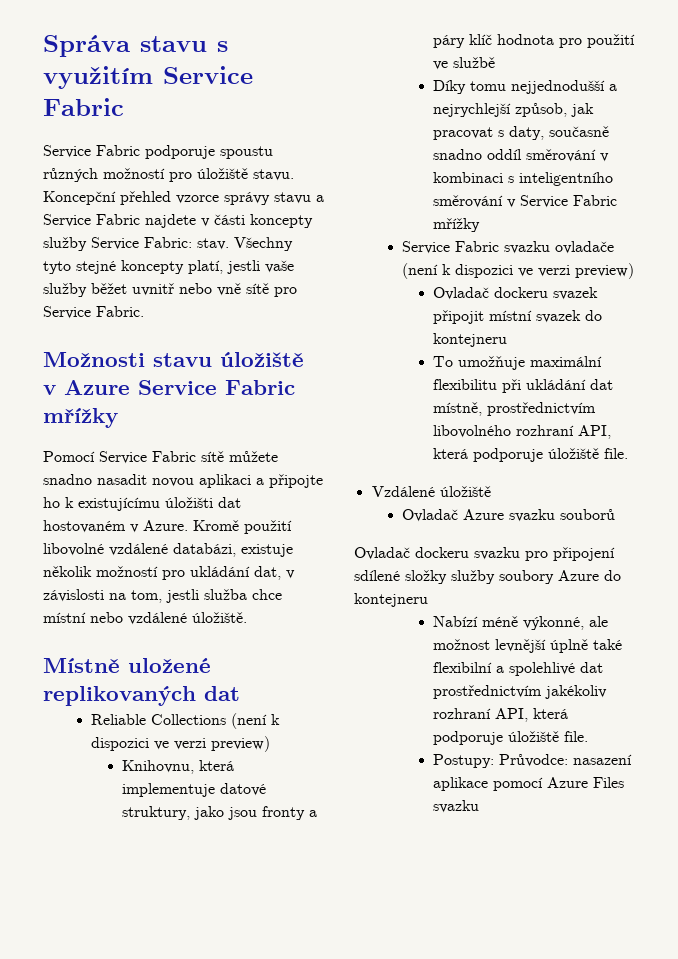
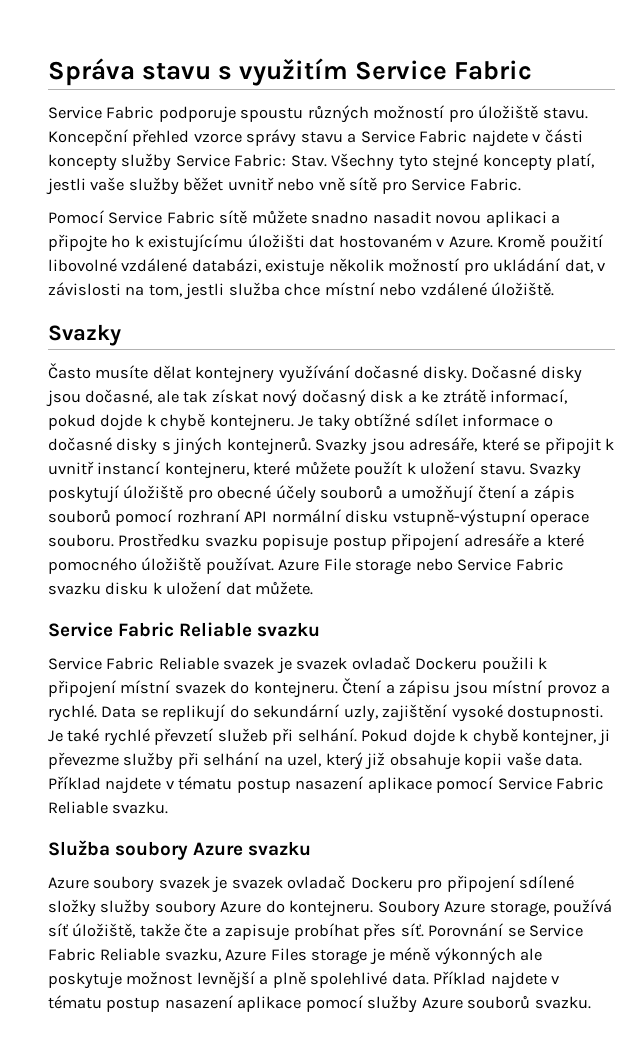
- Koncepční přehled vzorce správy stavu a Service Fabric najdete v části koncepty služby Service Fabric: stav.
+ Koncepční přehled vzorce správy stavu a Service Fabric najdete v části koncepty služby Service Fabric: Stav.
- Možnosti stavu úložiště v Azure Service Fabric mřížky
  Kromě použití libovolné vzdálené databázi, existuje několik možností pro ukládání dat, v závislosti na tom, jestli služba chce místní nebo vzdálené úložiště.
- Místně uložené replikovaných dat
- Reliable Collections (není k dispozici ve verzi preview)
- Knihovnu, která implementuje datové struktury, jako jsou fronty a páry klíč hodnota pro použití ve službě
- Díky tomu nejjednodušší a nejrychlejší způsob, jak pracovat s daty, současně snadno oddíl směrování v kombinaci s inteligentního směrování v Service Fabric mřížky
- Service Fabric svazku ovladače (není k dispozici ve verzi preview)
- Ovladač dockeru svazek připojit místní svazek do kontejneru
- To umožňuje maximální flexibilitu při ukládání dat místně, prostřednictvím libovolného rozhraní API, která podporuje úložiště file.
- Vzdálené úložiště
- Ovladač Azure svazku souborů
- Ovladač dockeru svazku pro připojení sdílené složky služby soubory Azure do kontejneru
- Nabízí méně výkonné, ale možnost levnější úplně také flexibilní a spolehlivé dat prostřednictvím jakékoliv rozhraní API, která podporuje úložiště file.
- Postupy: Průvodce: nasazení aplikace pomocí Azure Files svazku
+ Svazky
+ Často musíte dělat kontejnery využívání dočasné disky. Dočasné disky jsou dočasné, ale tak získat nový dočasný disk a ke ztrátě informací, pokud dojde k chybě kontejneru. Je taky obtížné sdílet informace o dočasné disky s jiných kontejnerů. Svazky jsou adresáře, které se připojit k uvnitř instancí kontejneru, které můžete použít k uložení stavu. Svazky poskytují úložiště pro obecné účely souborů a umožňují čtení a zápis souborů pomocí rozhraní API normální disku vstupně-výstupní operace souboru. Prostředku svazku popisuje postup připojení adresáře a které pomocného úložiště používat. Azure File storage nebo Service Fabric svazku disku k uložení dat můžete.
+ Service Fabric Reliable svazku
+ Service Fabric Reliable svazek je svazek ovladač Dockeru použili k připojení místní svazek do kontejneru. Čtení a zápisu jsou místní provoz a rychlé. Data se replikují do sekundární uzly, zajištění vysoké dostupnosti. Je také rychlé převzetí služeb při selhání. Pokud dojde k chybě kontejner, ji převezme služby při selhání na uzel, který již obsahuje kopii vaše data. Příklad najdete v tématu postup nasazení aplikace pomocí Service Fabric Reliable svazku.
+ Služba soubory Azure svazku
+ Azure soubory svazek je svazek ovladač Dockeru pro připojení sdílené složky služby soubory Azure do kontejneru. Soubory Azure storage, používá síť úložiště, takže čte a zapisuje probíhat přes síť. Porovnání se Service Fabric Reliable svazku, Azure Files storage je méně výkonných ale poskytuje možnost levnější a plně spolehlivé data. Příklad najdete v tématu postup nasazení aplikace pomocí služby Azure souborů svazku.

